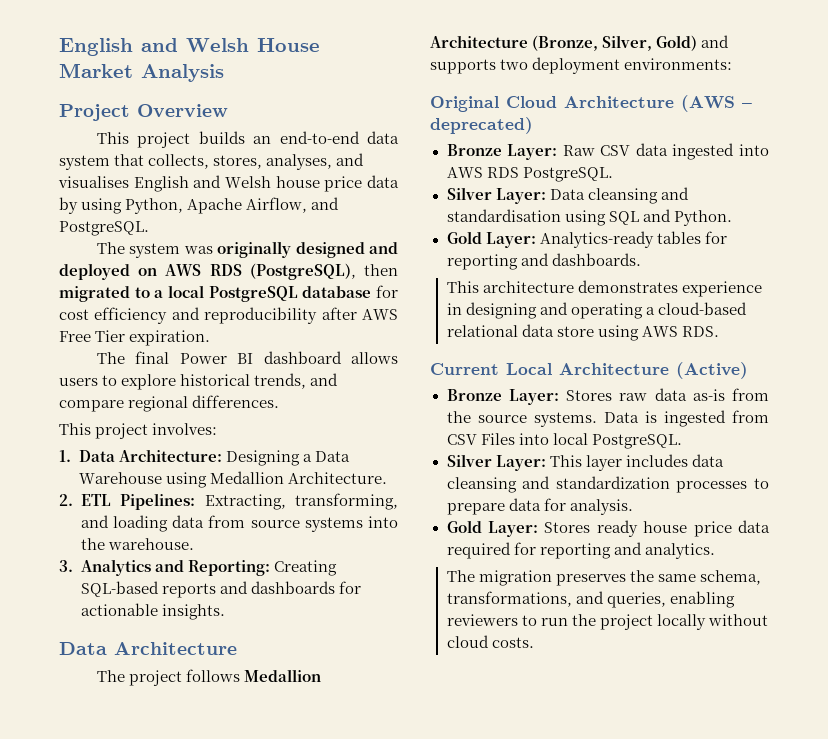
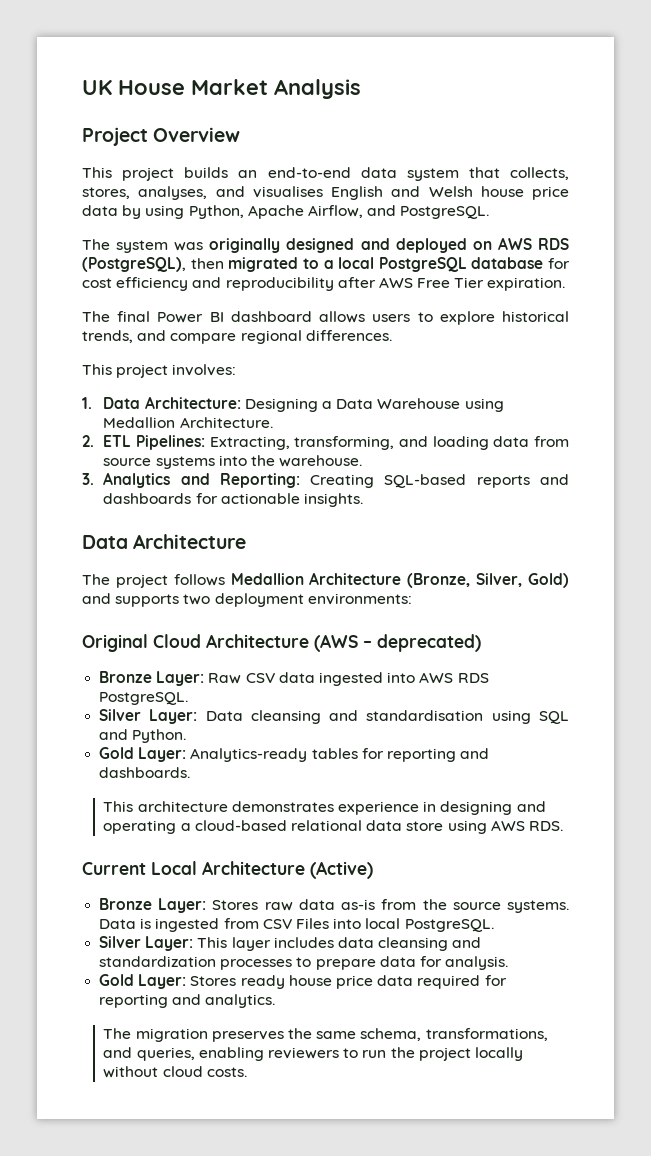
- English and Welsh House Market Analysis
+ UK House Market Analysis

